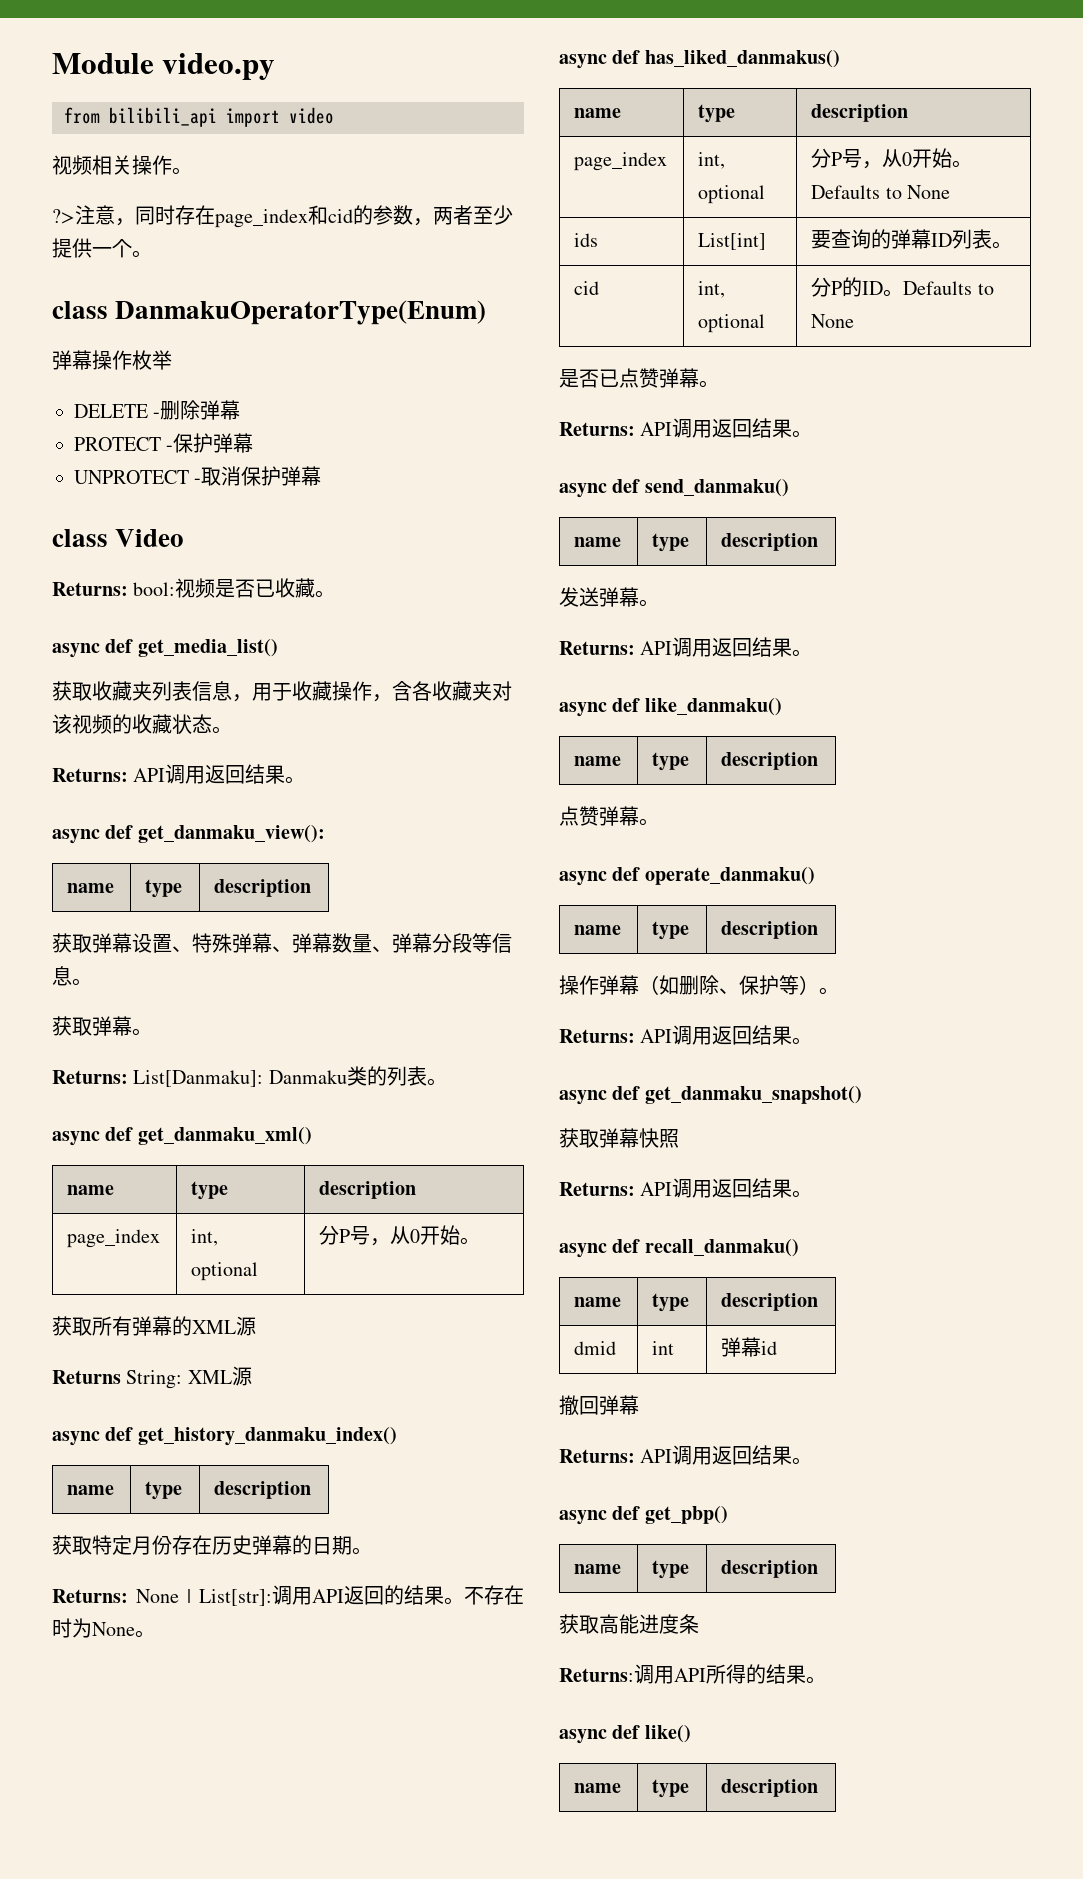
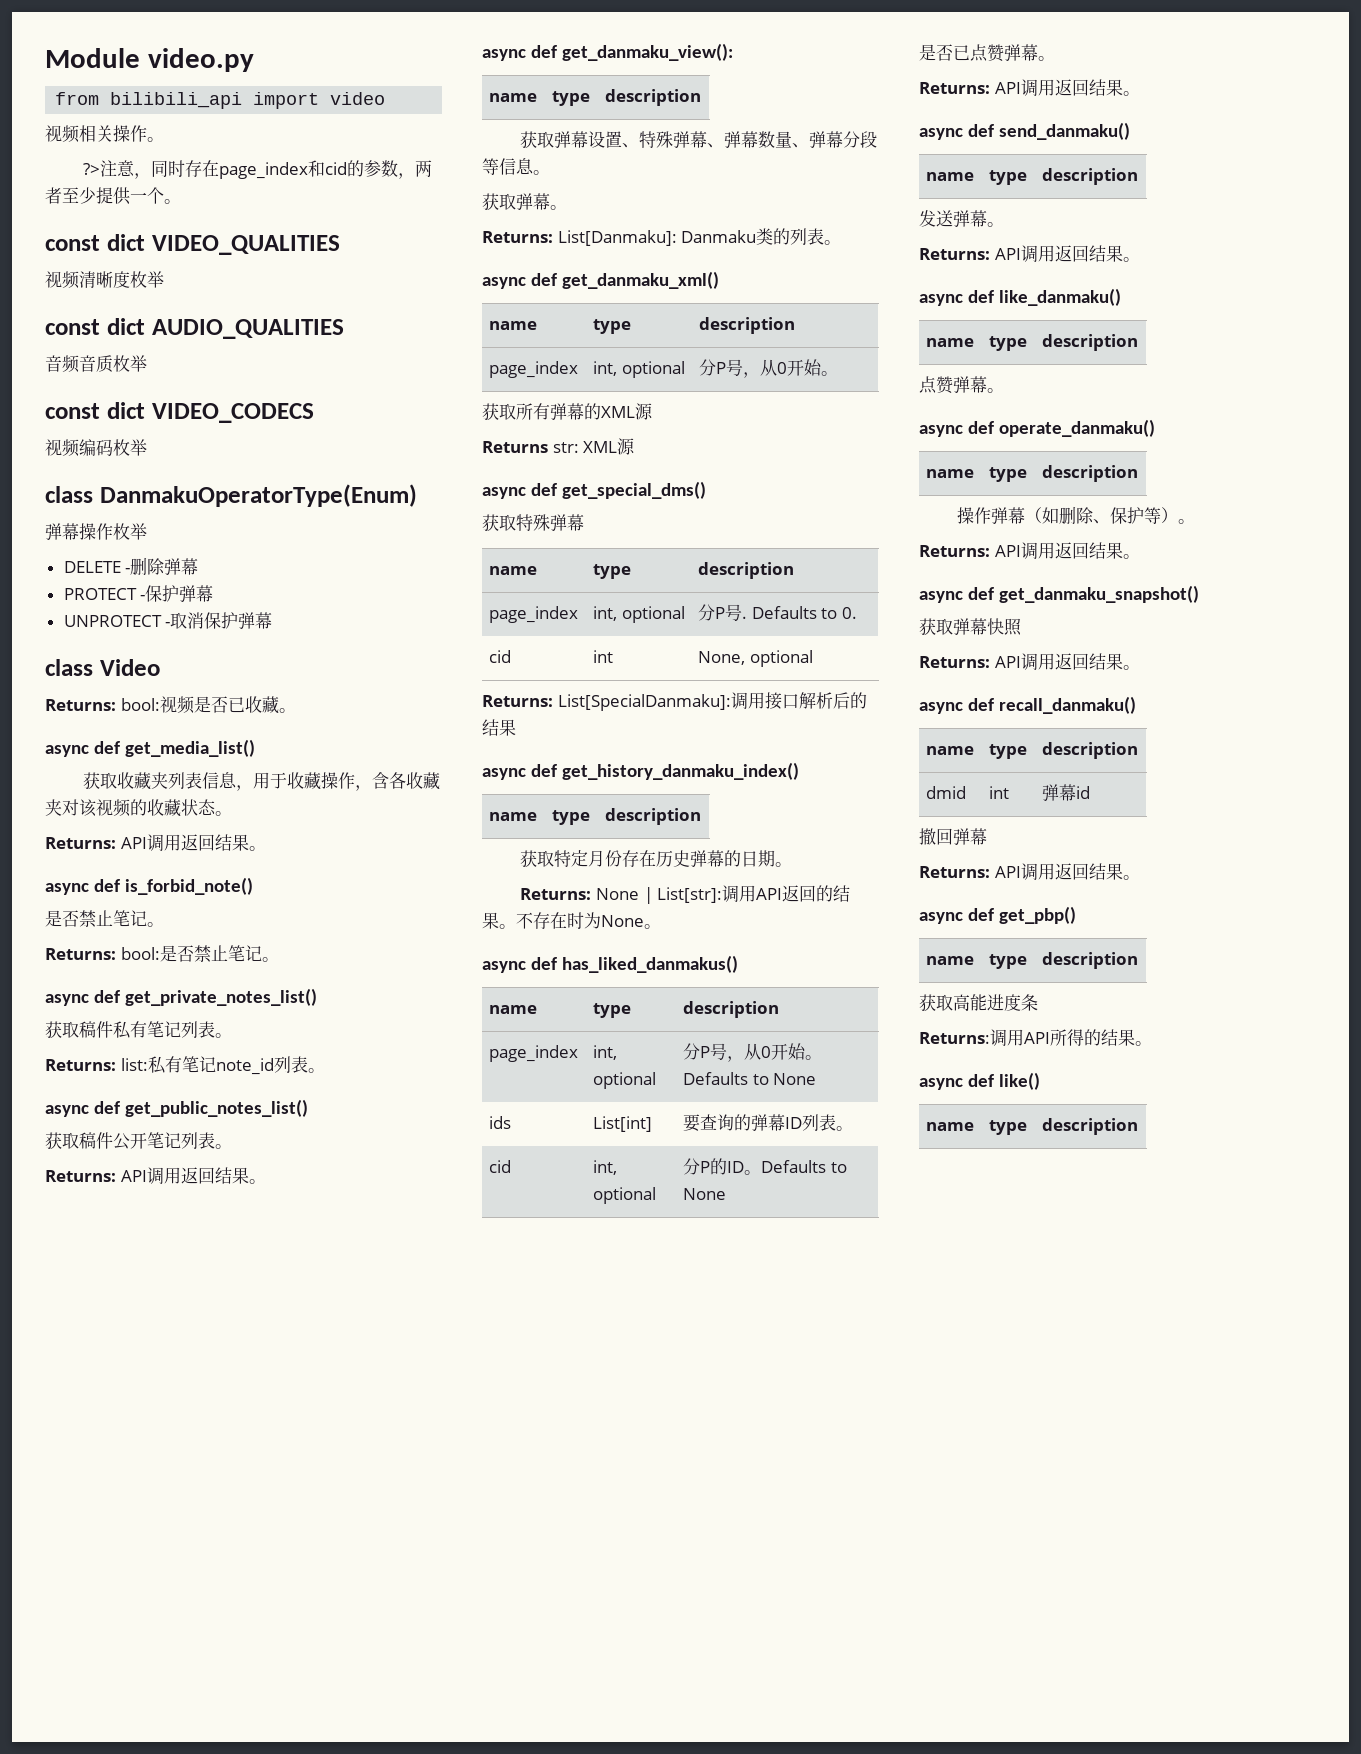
+ const dict VIDEO_QUALITIES
+ 视频清晰度枚举
+ const dict AUDIO_QUALITIES
+ 音频音质枚举
+ const dict VIDEO_CODECS
+ 视频编码枚举
+ async def is_forbid_note()
+ 是否禁止笔记。
+ Returns: bool:是否禁止笔记。
+ async def get_private_notes_list()
+ 获取稿件私有笔记列表。
+ Returns: list:私有笔记note_id列表。
+ async def get_public_notes_list()
+ 获取稿件公开笔记列表。
+ Returns: API调用返回结果。
- Returns String: XML源
+ Returns str: XML源
+ async def get_special_dms()
+ 获取特殊弹幕
+ name | type | description
+ page_index | int, optional | 分P号. Defaults to 0.
+ cid | int | None, optional
+ Returns: List[SpecialDanmaku]:调用接口解析后的结果

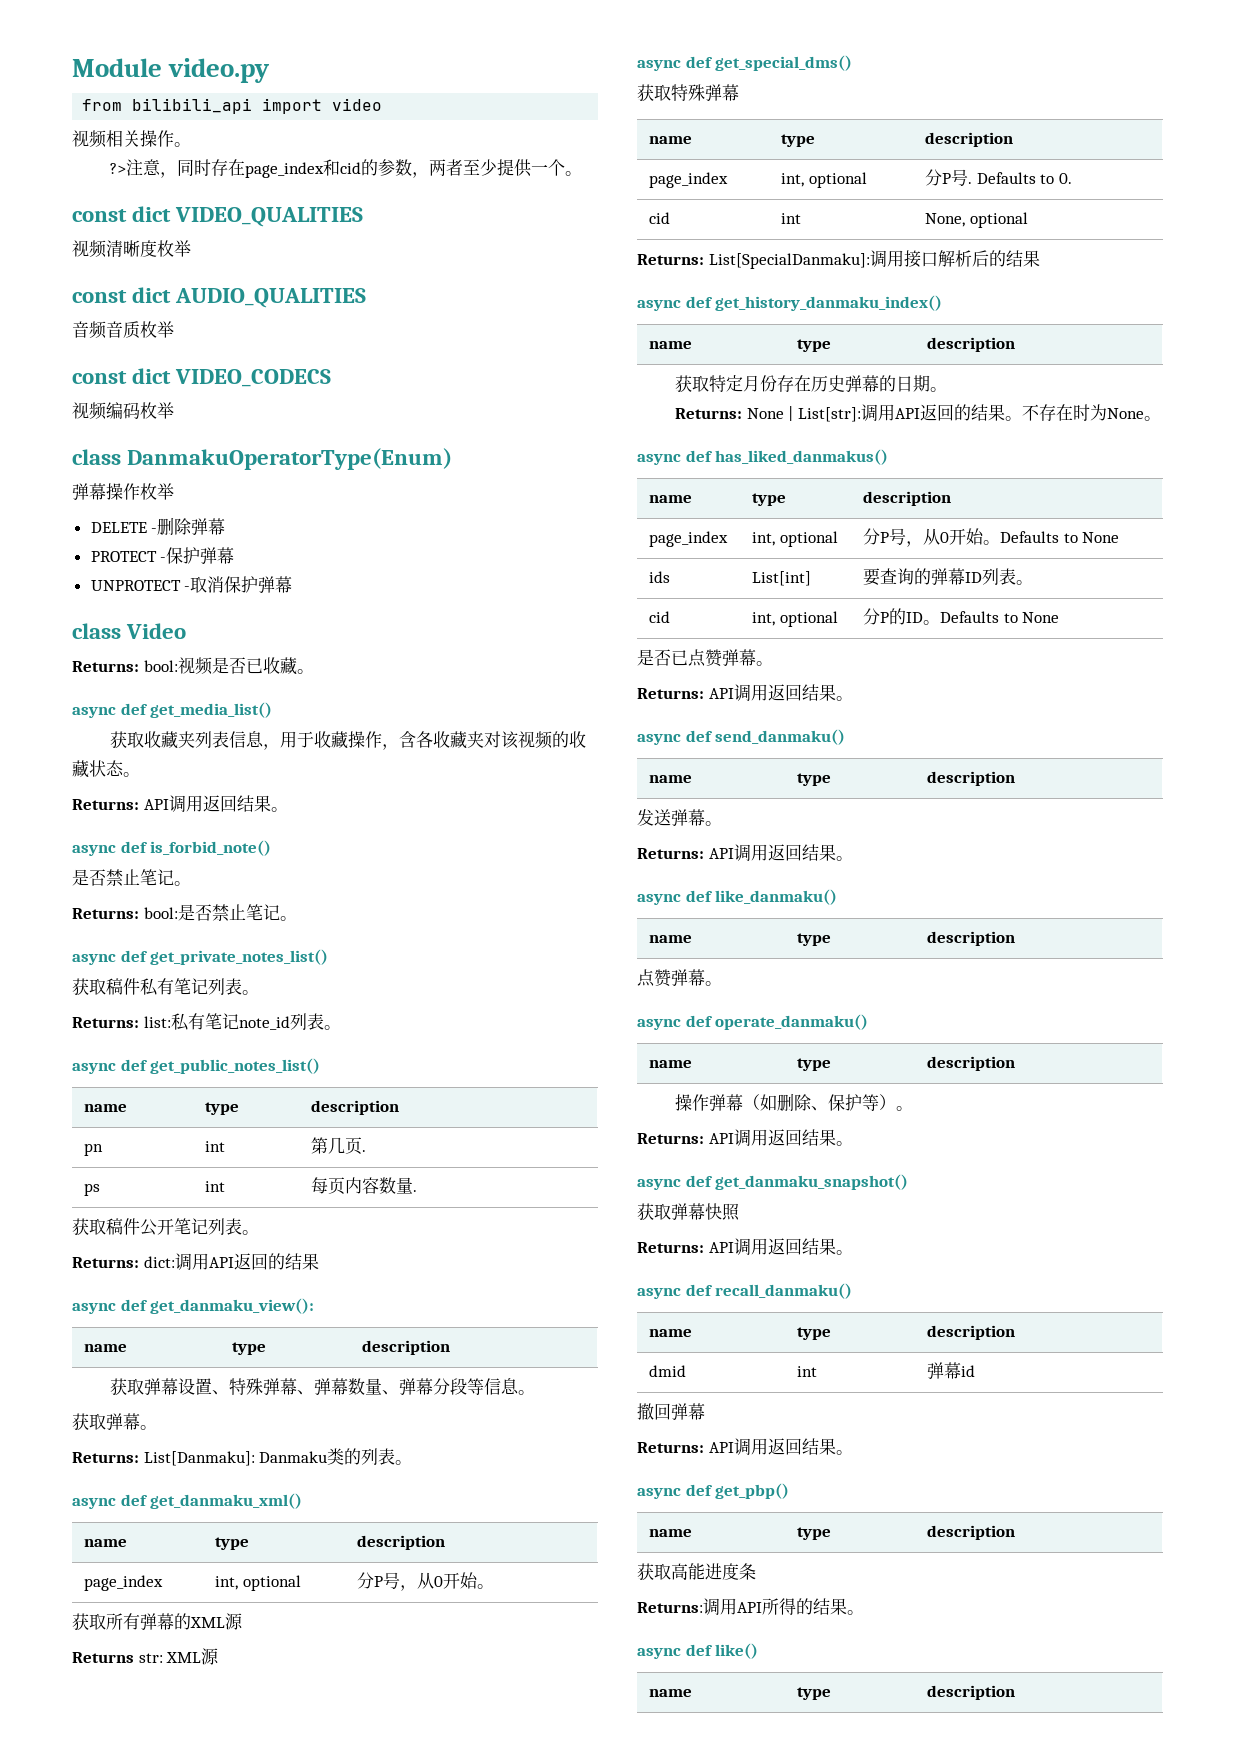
  async def get_public_notes_list()
+ name | type | description
+ pn | int | 第几页.
+ ps | int | 每页内容数量.
  获取稿件公开笔记列表。
- Returns: API调用返回结果。
+ Returns: dict:调用API返回的结果

